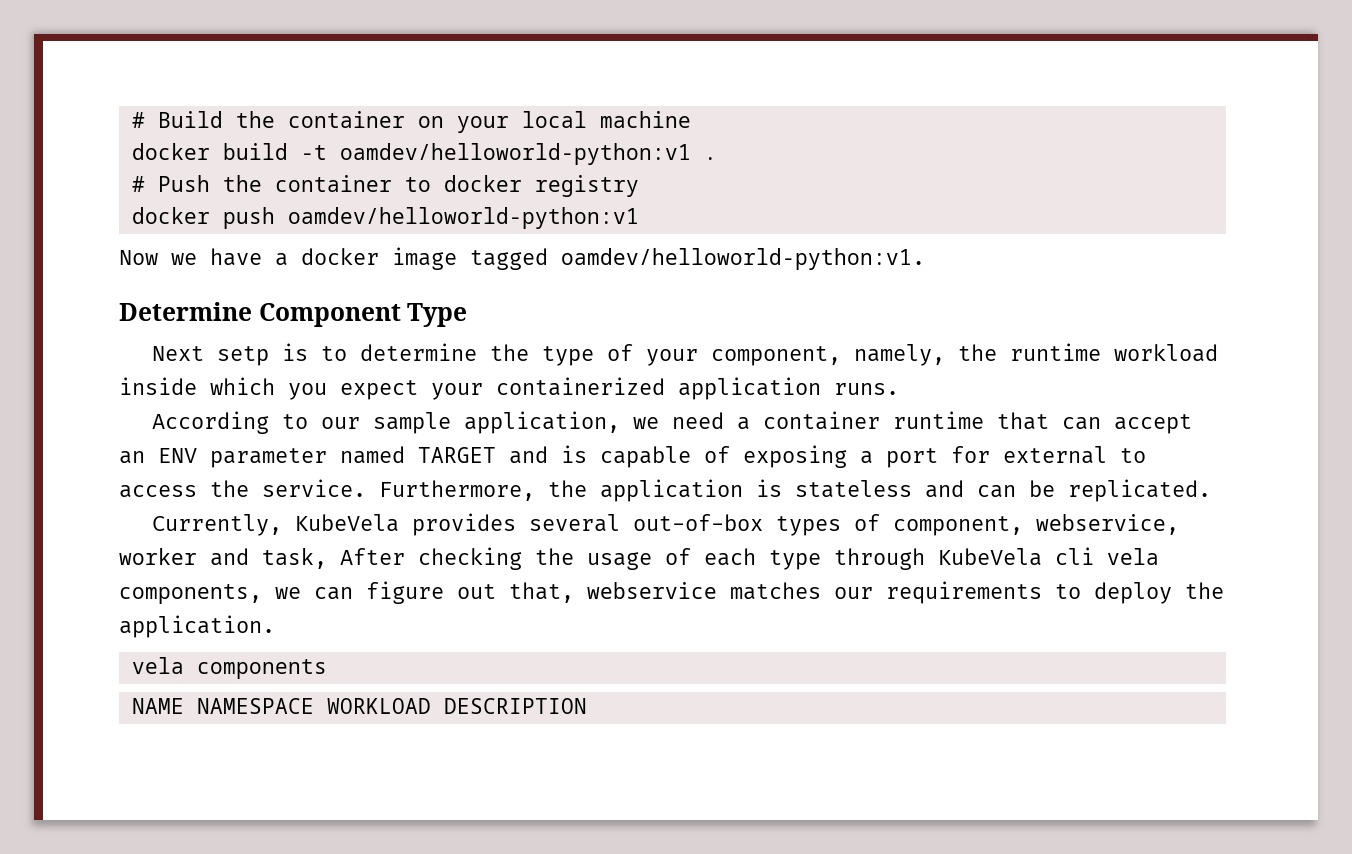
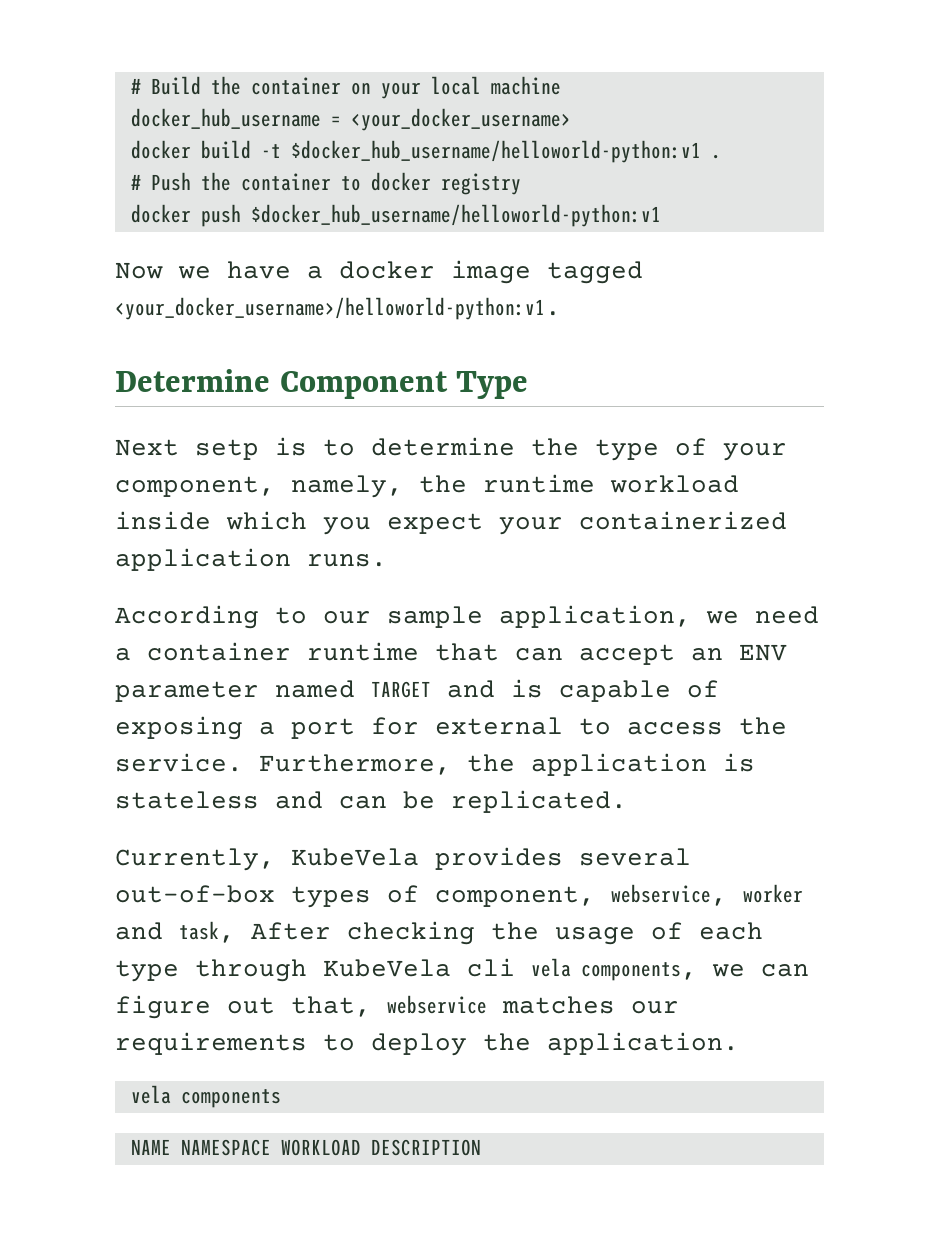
+ docker_hub_username = <your_docker_username>
- docker build -t oamdev/helloworld-python:v1 .
+ docker build -t $docker_hub_username/helloworld-python:v1 .
- docker push oamdev/helloworld-python:v1
+ docker push $docker_hub_username/helloworld-python:v1
- Now we have a docker image tagged oamdev/helloworld-python:v1.
+ Now we have a docker image tagged <your_docker_username>/helloworld-python:v1.

